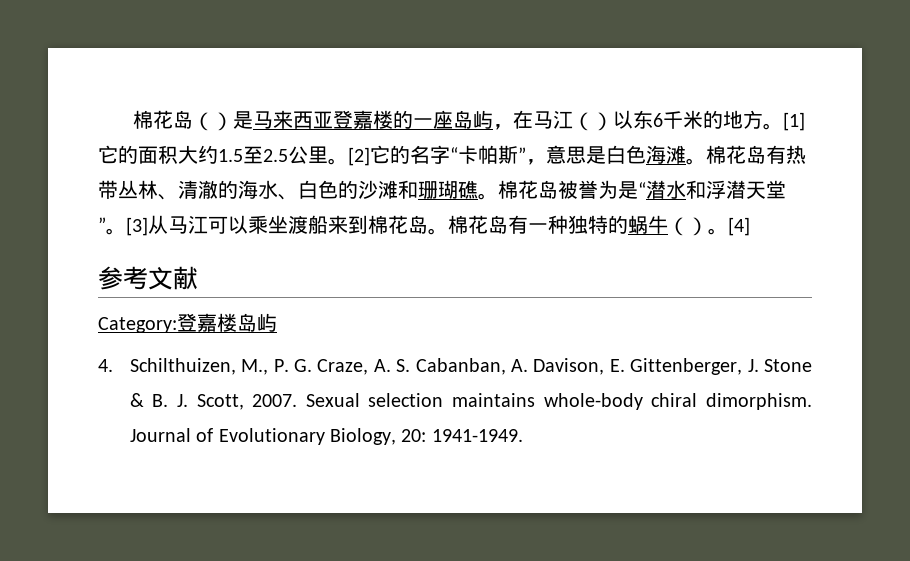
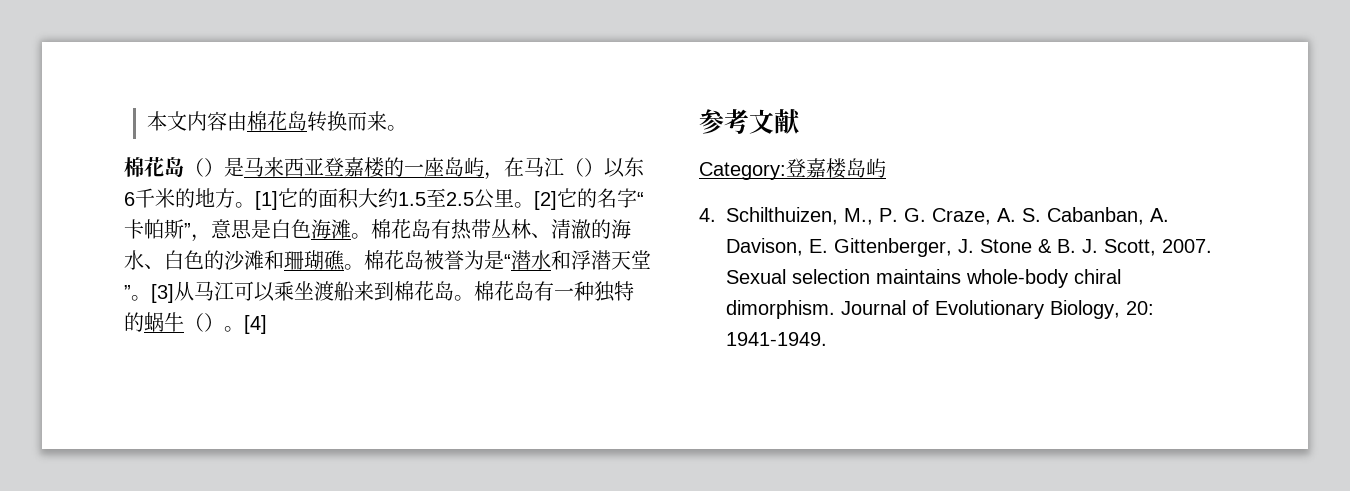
+ 本文内容由棉花岛转换而来。

